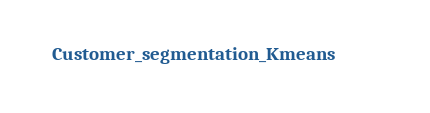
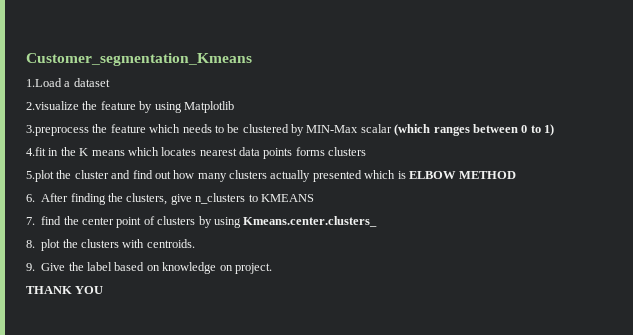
+ 1.Load a dataset
+ 2.visualize the feature by using Matplotlib
+ 3.preprocess the feature which needs to be clustered by MIN-Max scalar (which ranges between 0 to 1)
+ 4.fit in the K means which locates nearest data points forms clusters
+ 5.plot the cluster and find out how many clusters actually presented which is ELBOW METHOD
+ 6. After finding the clusters, give n_clusters to KMEANS
+ 7. find the center point of clusters by using Kmeans.center.clusters_
+ 8. plot the clusters with centroids.
+ 9. Give the label based on knowledge on project.
+ THANK YOU

